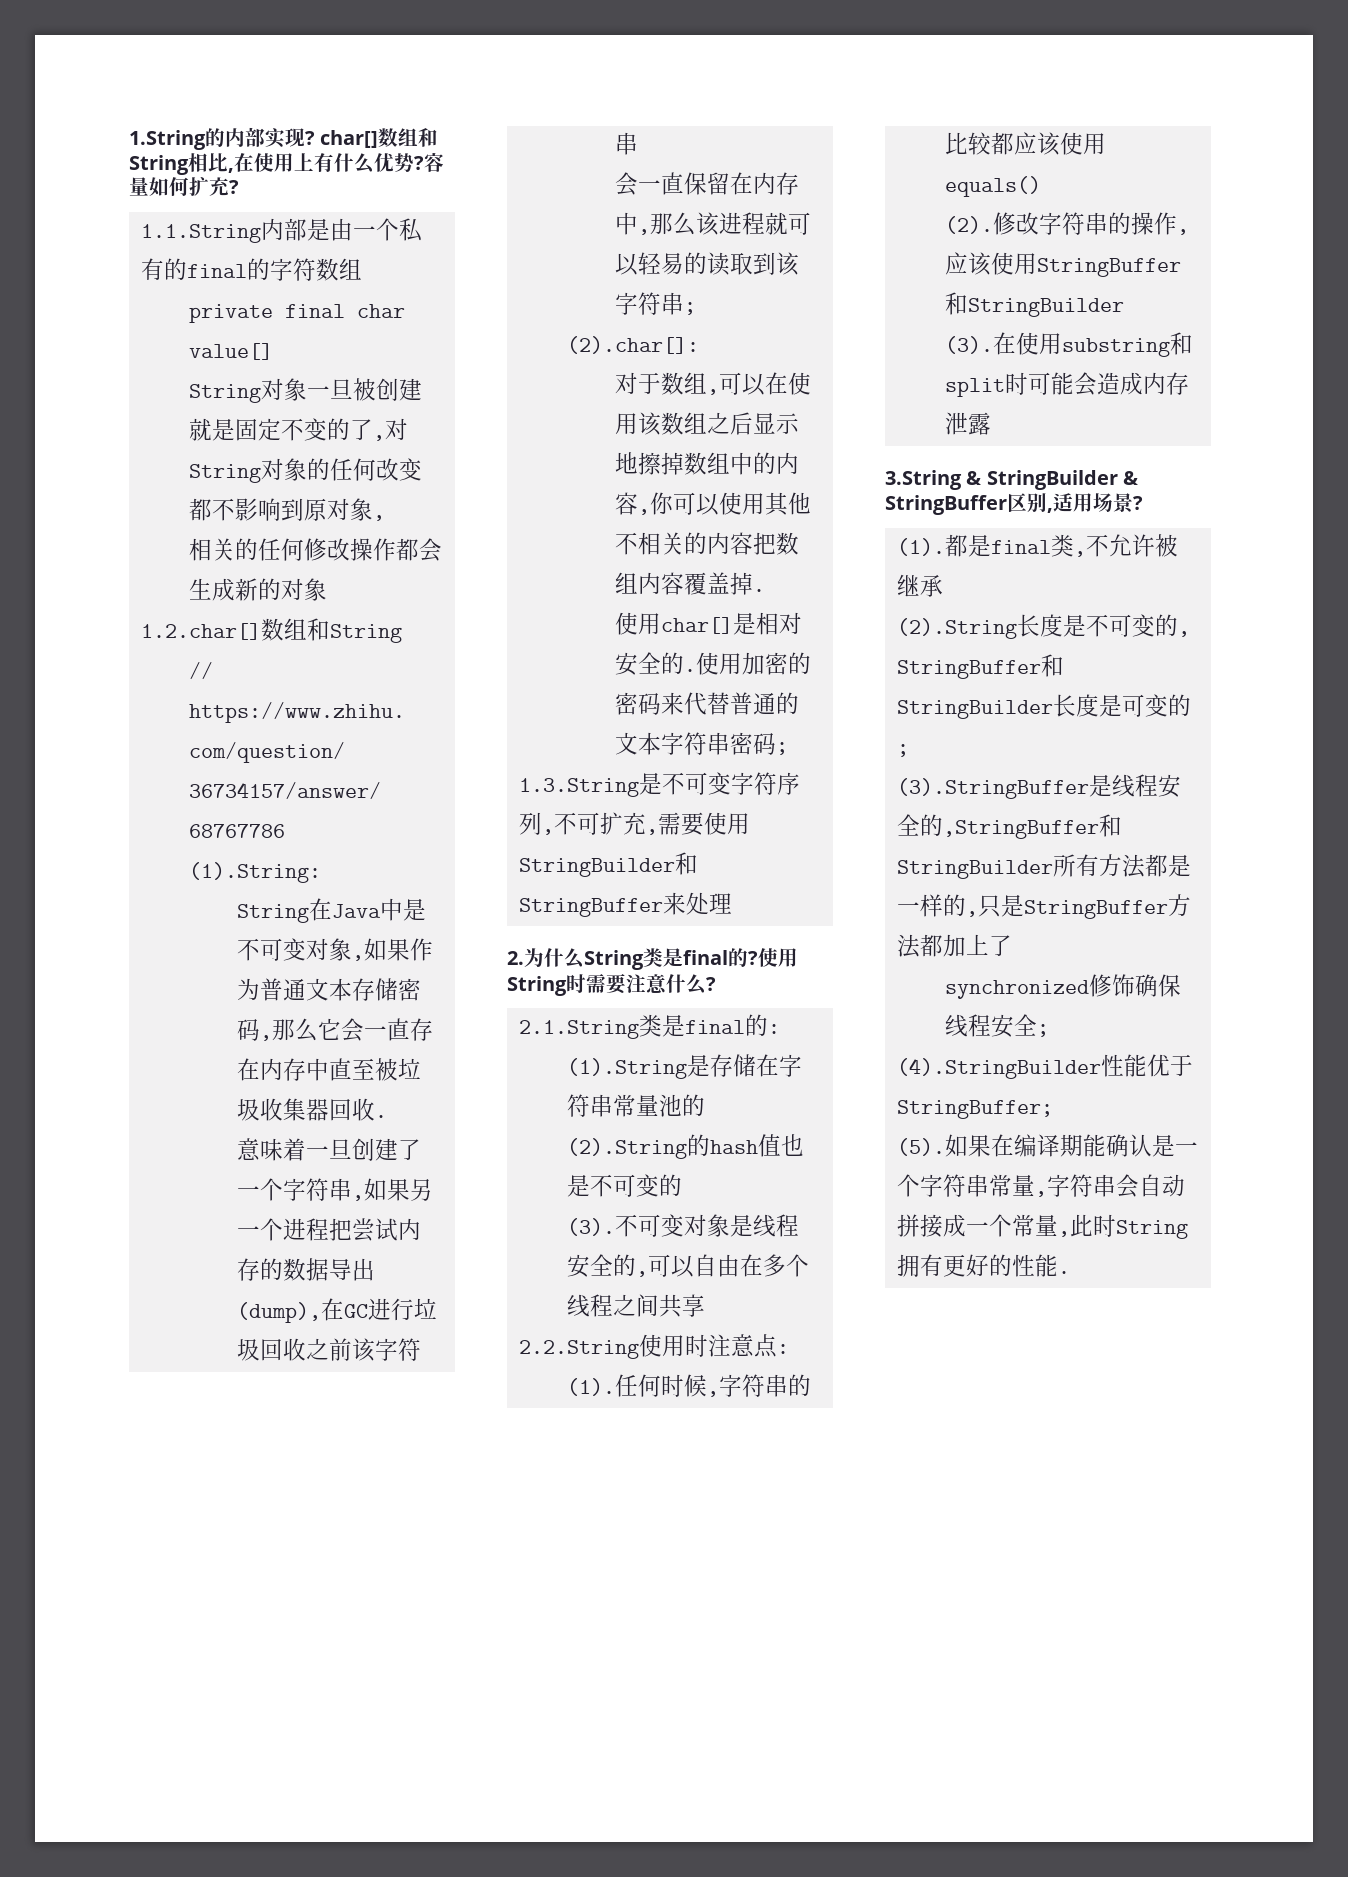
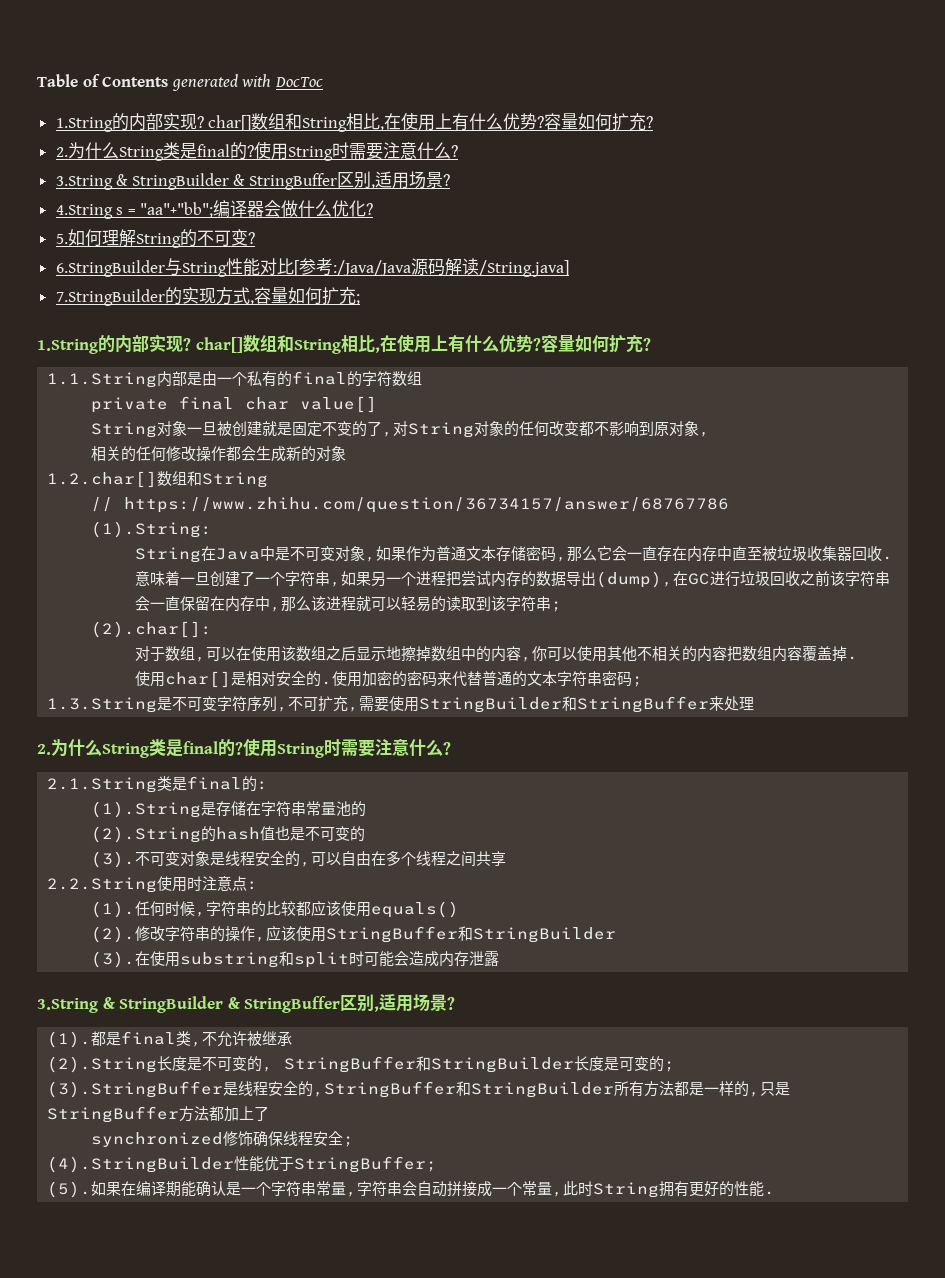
+ Table of Contents generated with DocToc
+ 1.String的内部实现? char[]数组和String相比,在使用上有什么优势?容量如何扩充?
+ 2.为什么String类是final的?使用String时需要注意什么?
+ 3.String & StringBuilder & StringBuffer区别,适用场景?
+ 4.String s = "aa"+"bb";编译器会做什么优化?
+ 5.如何理解String的不可变?
+ 6.StringBuilder与String性能对比[参考:/Java/Java源码解读/String.java]
+ 7.StringBuilder的实现方式,容量如何扩充;

